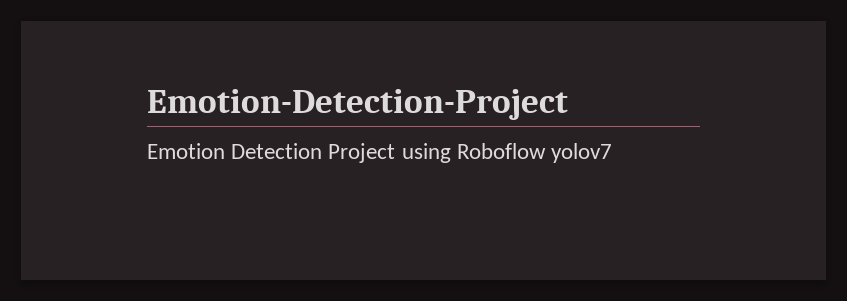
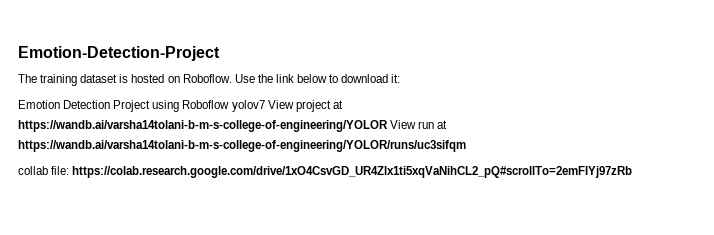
+ The training dataset is hosted on Roboflow. Use the link below to download it:
- Emotion Detection Project using Roboflow yolov7
+ Emotion Detection Project using Roboflow yolov7 View project at https://wandb.ai/varsha14tolani-b-m-s-college-of-engineering/YOLOR View run at https://wandb.ai/varsha14tolani-b-m-s-college-of-engineering/YOLOR/runs/uc3sifqm
+ collab file: https://colab.research.google.com/drive/1xO4CsvGD_UR4Zlx1ti5xqVaNihCL2_pQ#scrollTo=2emFlYj97zRb

